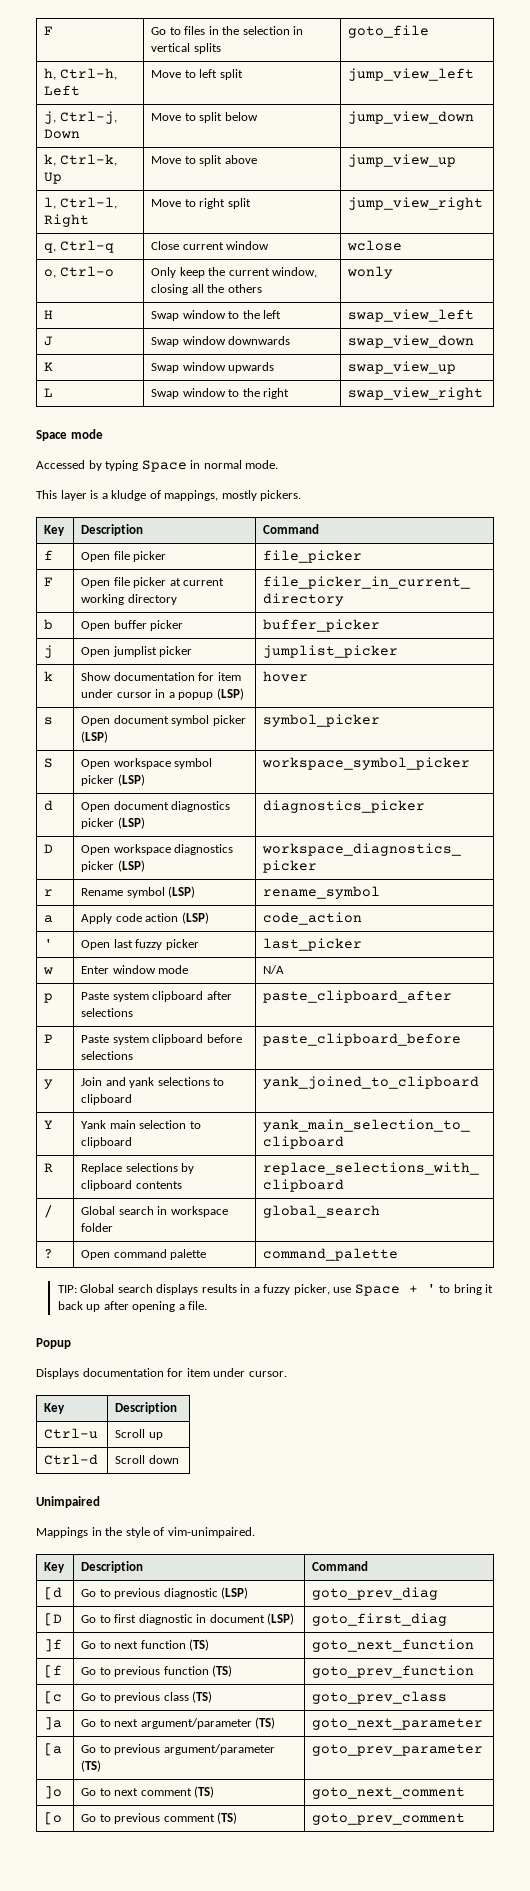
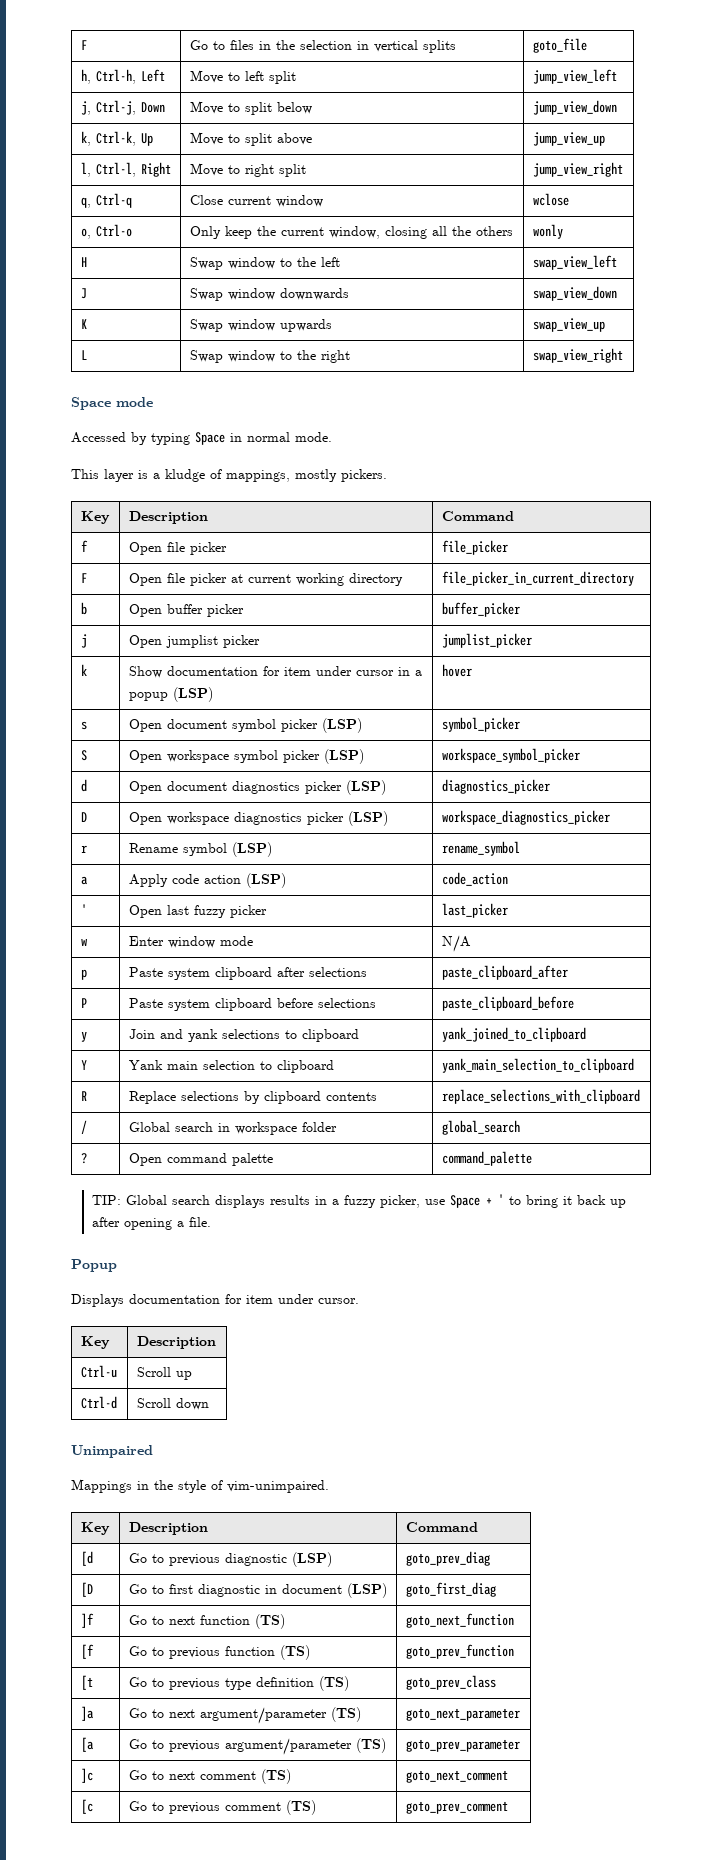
- [c | Go to previous class (TS) | goto_prev_class
+ [t | Go to previous type definition (TS) | goto_prev_class
- ]o | Go to next comment (TS) | goto_next_comment
+ ]c | Go to next comment (TS) | goto_next_comment
- [o | Go to previous comment (TS) | goto_prev_comment
+ [c | Go to previous comment (TS) | goto_prev_comment

